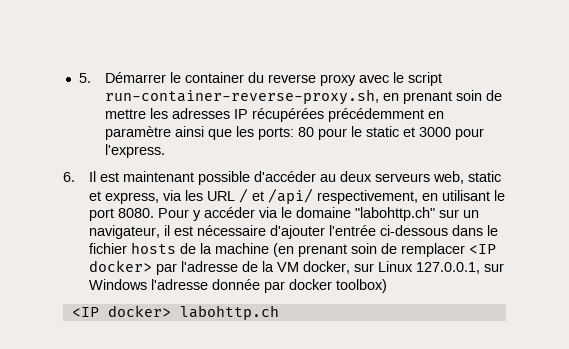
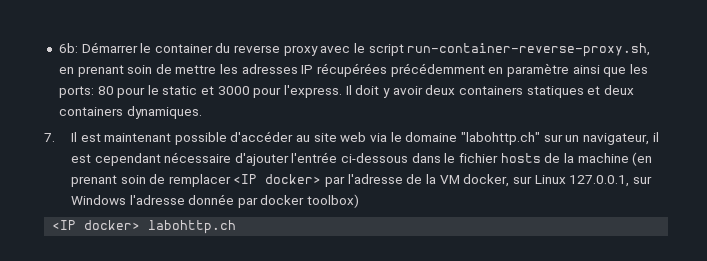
- 5. Démarrer le container du reverse proxy avec le script run-container-reverse-proxy.sh, en prenant soin de mettre les adresses IP récupérées précédemment en paramètre ainsi que les ports:
+ 6b: Démarrer le container du reverse proxy avec le script run-container-reverse-proxy.sh, en prenant soin de mettre les adresses IP récupérées précédemment en paramètre ainsi que les ports:
- 80 pour le static et 3000 pour l'express.
- 6. Il est maintenant possible d'accéder au deux serveurs web, static et express, via les URL / et /api/ respectivement, en utilisant le port 8080. Pour y accéder via le domaine "labohttp.ch" sur un navigateur, il est nécessaire d'ajouter l'entrée ci-dessous dans le fichier hosts de la machine (en prenant soin de remplacer <IP docker> par l'adresse de la VM docker, sur Linux 127.0.0.1, sur Windows l'adresse donnée par docker toolbox)
+ 80 pour le static et 3000 pour l'express. Il doit y avoir deux containers statiques et deux containers dynamiques.
+ 7. Il est maintenant possible d'accéder au site web via le domaine "labohttp.ch" sur un navigateur, il est cependant nécessaire d'ajouter l'entrée ci-dessous dans le fichier hosts de la machine (en prenant soin de remplacer <IP docker> par l'adresse de la VM docker, sur Linux 127.0.0.1, sur Windows l'adresse donnée par docker toolbox)

